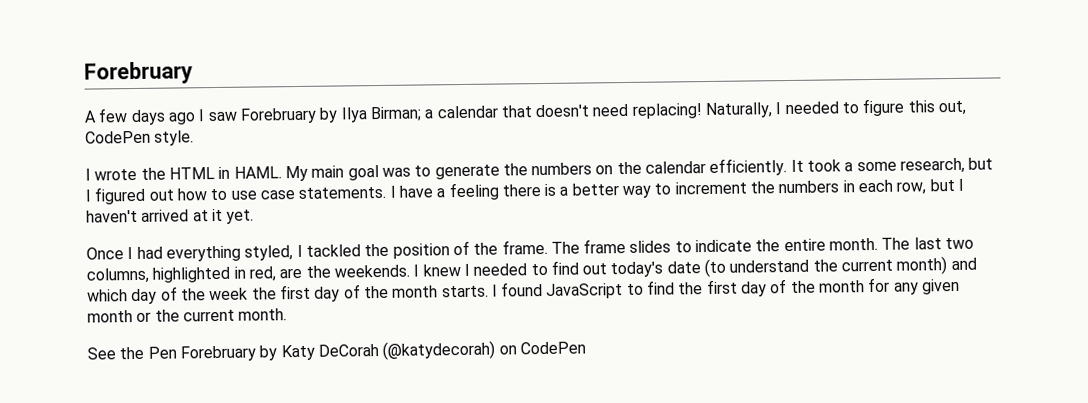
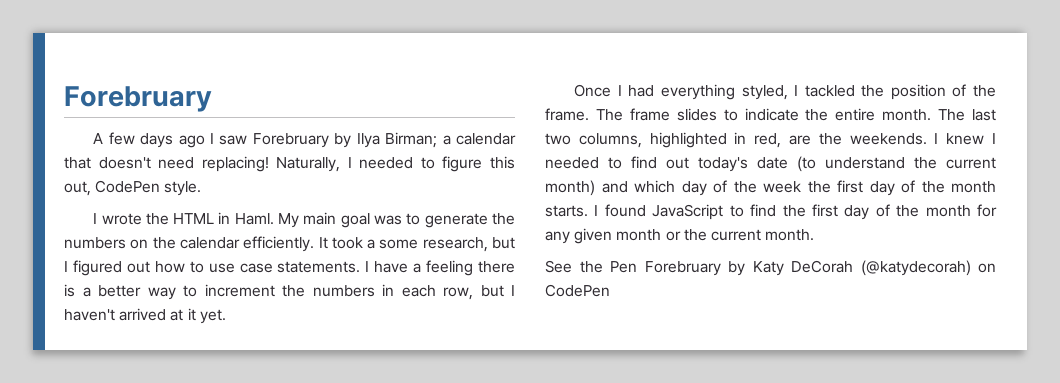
- I wrote the HTML in HAML.
+ I wrote the HTML in Haml.

